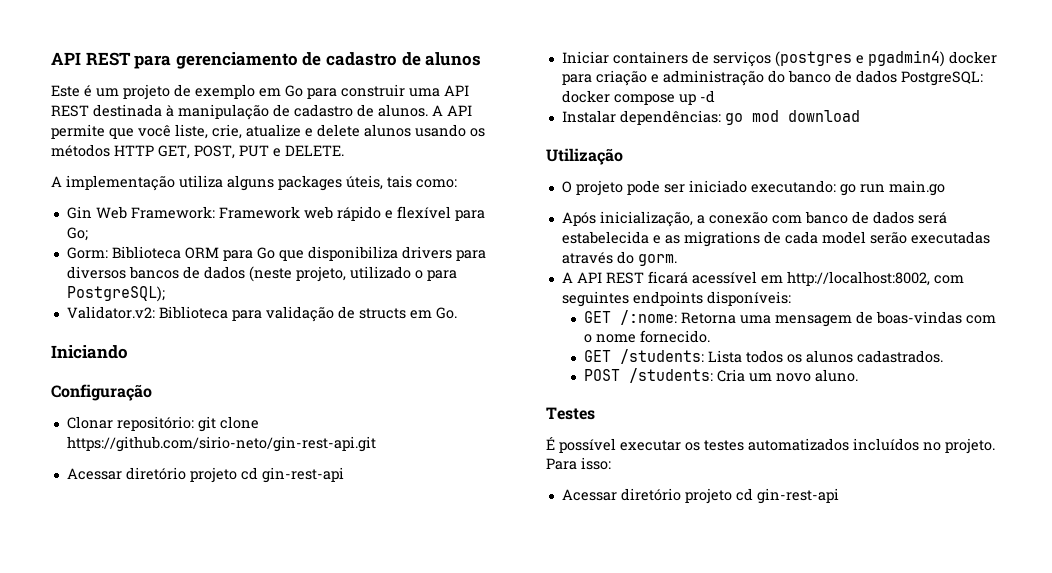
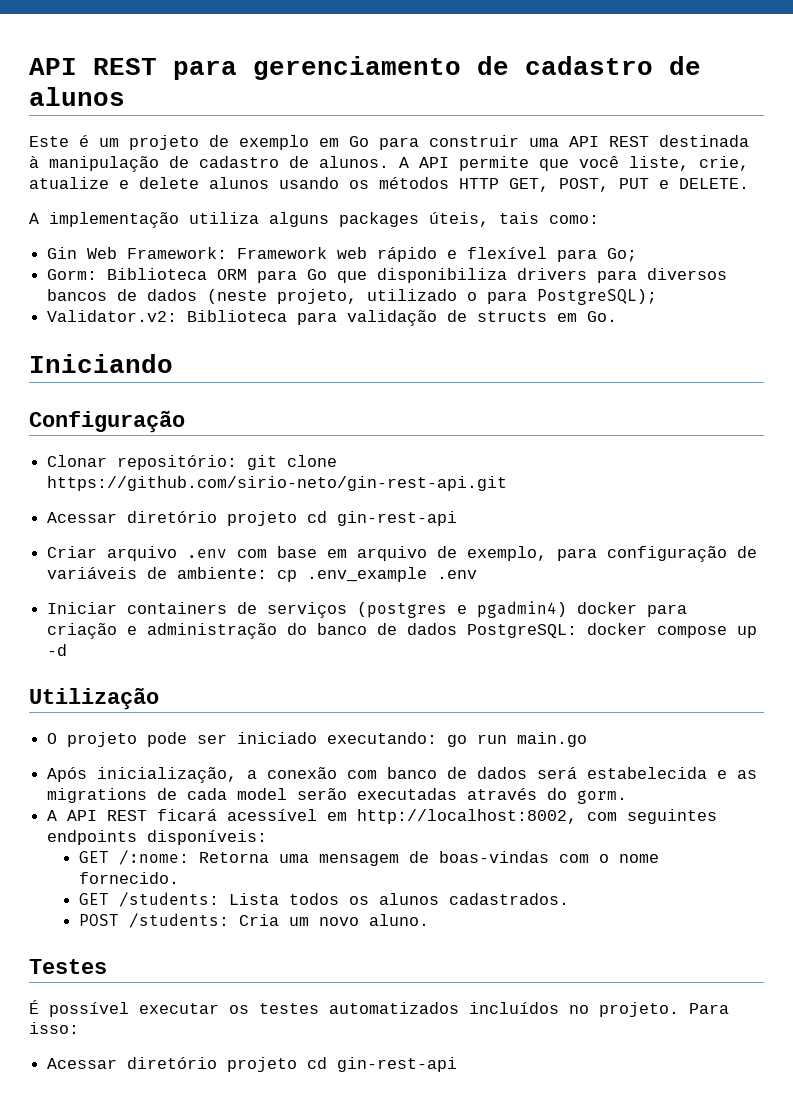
+ Criar arquivo .env com base em arquivo de exemplo, para configuração de variáveis de ambiente: cp .env_example .env
- Instalar dependências: go mod download

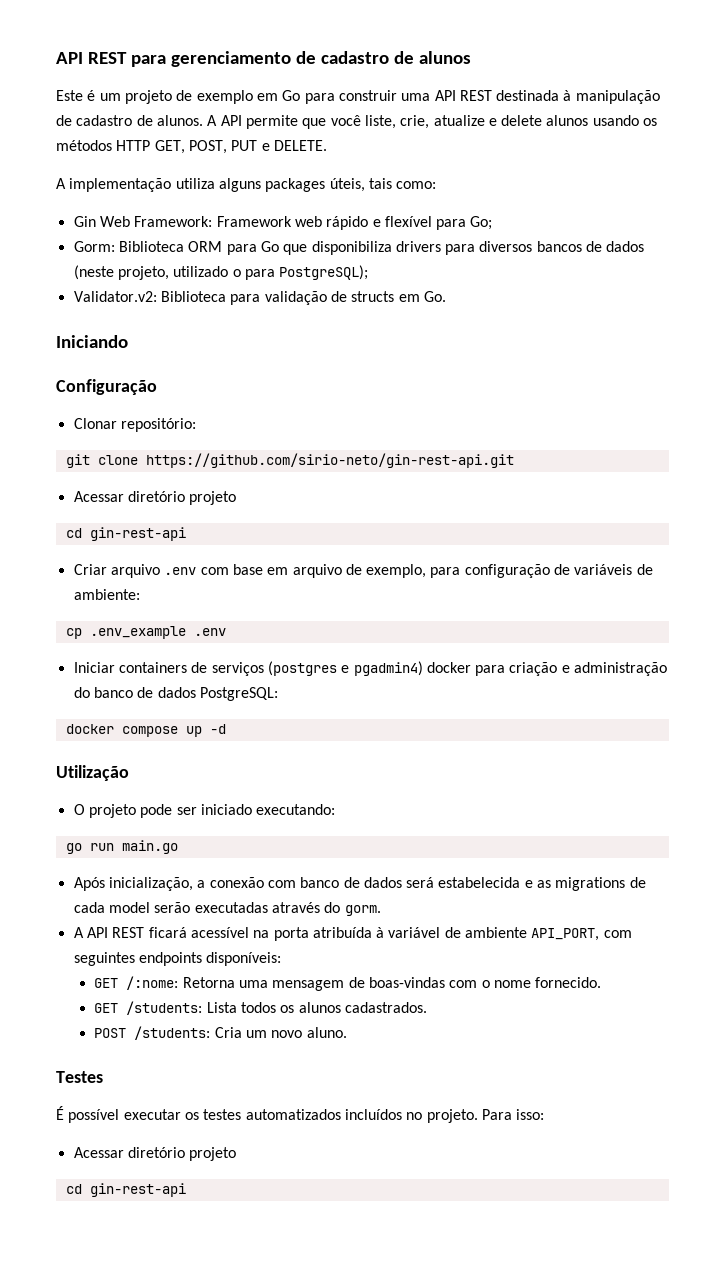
- Clonar repositório: git clone https://github.com/sirio-neto/gin-rest-api.git
- Acessar diretório projeto cd gin-rest-api
+ Clonar repositório:
+ git clone https://github.com/sirio-neto/gin-rest-api.git
+ Acessar diretório projeto
+ cd gin-rest-api
- Criar arquivo .env com base em arquivo de exemplo, para configuração de variáveis de ambiente: cp .env_example .env
+ Criar arquivo .env com base em arquivo de exemplo, para configuração de variáveis de ambiente:
+ cp .env_example .env
- Iniciar containers de serviços (postgres e pgadmin4) docker para criação e administração do banco de dados PostgreSQL: docker compose up -d
+ Iniciar containers de serviços (postgres e pgadmin4) docker para criação e administração do banco de dados PostgreSQL:
+ docker compose up -d
- O projeto pode ser iniciado executando: go run main.go
+ O projeto pode ser iniciado executando:
+ go run main.go
- A API REST ficará acessível em http://localhost:8002, com seguintes endpoints disponíveis:
+ A API REST ficará acessível na porta atribuída à variável de ambiente API_PORT, com seguintes endpoints disponíveis:
  Para isso:
- Acessar diretório projeto cd gin-rest-api
+ Acessar diretório projeto
+ cd gin-rest-api

